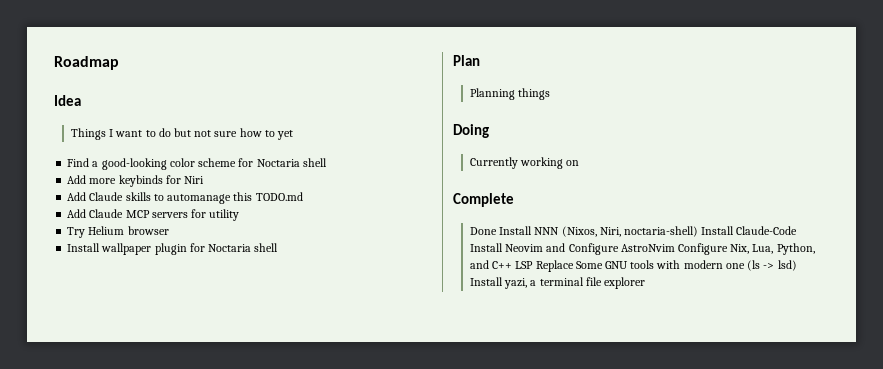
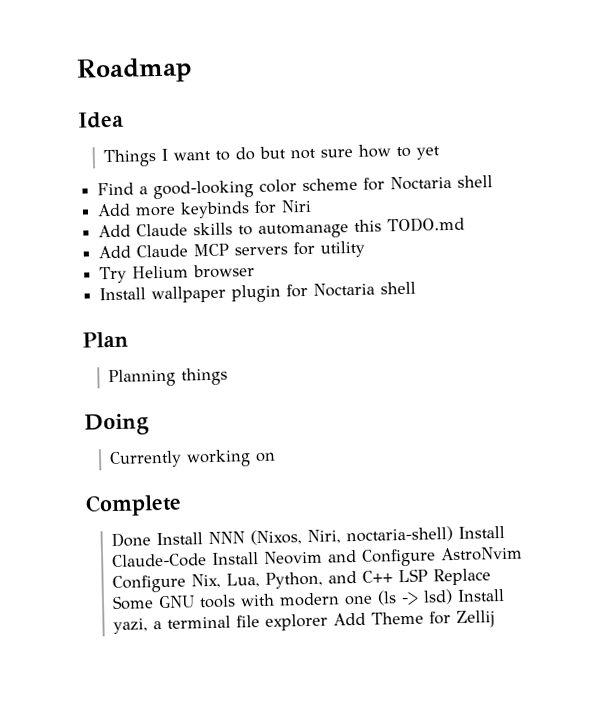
- Done Install NNN (Nixos, Niri, noctaria-shell) Install Claude-Code Install Neovim and Configure AstroNvim Configure Nix, Lua, Python, and C++ LSP Replace Some GNU tools with modern one (ls -> lsd) Install yazi, a terminal file explorer
+ Done Install NNN (Nixos, Niri, noctaria-shell) Install Claude-Code Install Neovim and Configure AstroNvim Configure Nix, Lua, Python, and C++ LSP Replace Some GNU tools with modern one (ls -> lsd) Install yazi, a terminal file explorer Add Theme for Zellij

